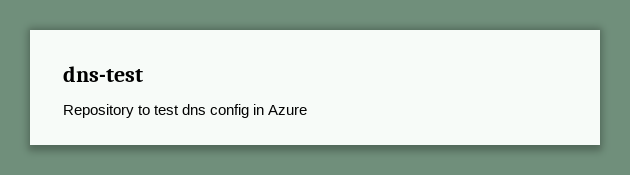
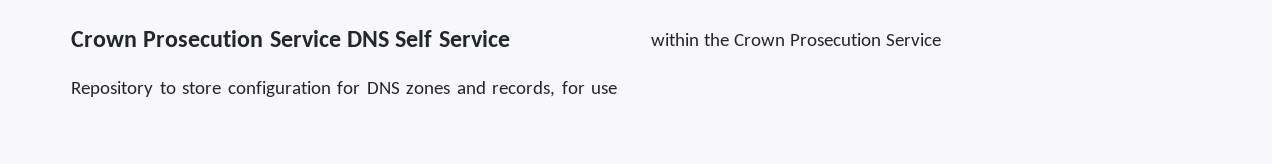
- dns-test
- Repository to test dns config in Azure
+ Crown Prosecution Service DNS Self Service
+ Repository to store configuration for DNS zones and records, for use within the Crown Prosecution Service

